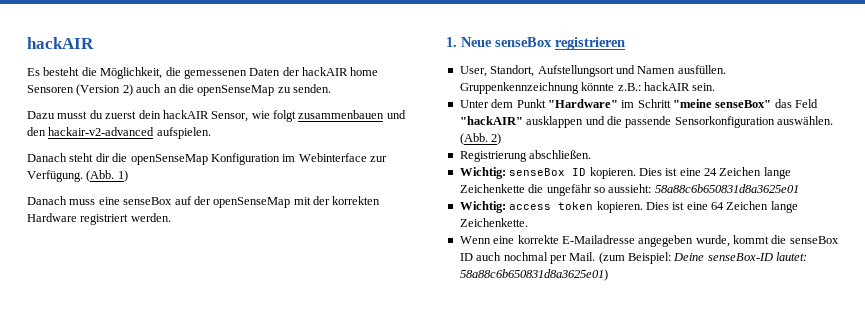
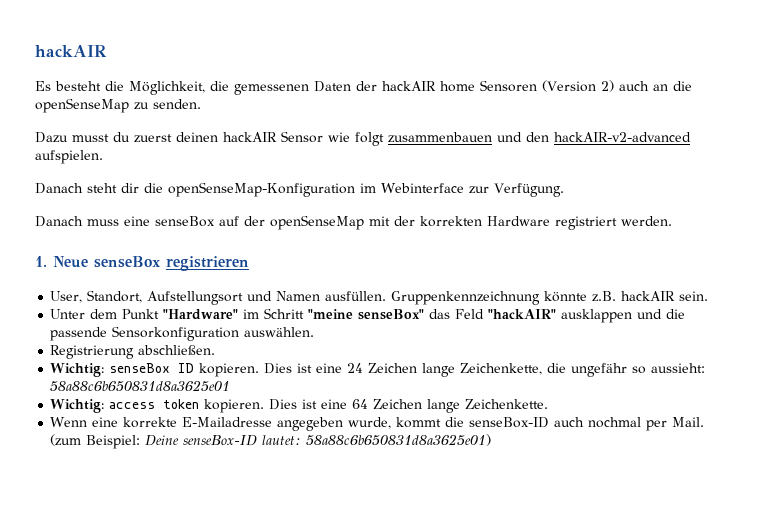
- Dazu musst du zuerst dein hackAIR Sensor, wie folgt zusammenbauen und den hackair-v2-advanced aufspielen.
+ Dazu musst du zuerst deinen hackAIR Sensor wie folgt zusammenbauen und den hackAIR-v2-advanced aufspielen.
- Danach steht dir die openSenseMap Konfiguration im Webinterface zur Verfügung. (Abb. 1)
+ Danach steht dir die openSenseMap-Konfiguration im Webinterface zur Verfügung.
- Gruppenkennzeichnung könnte z.B.: hackAIR sein.
+ Gruppenkennzeichnung könnte z.B. hackAIR sein.
- (Abb. 2)
- Dies ist eine 24 Zeichen lange Zeichenkette die ungefähr so aussieht: 58a88c6b650831d8a3625e01
+ Dies ist eine 24 Zeichen lange Zeichenkette, die ungefähr so aussieht: 58a88c6b650831d8a3625e01
- Wenn eine korrekte E-Mailadresse angegeben wurde, kommt die senseBox ID auch nochmal per Mail.
+ Wenn eine korrekte E-Mailadresse angegeben wurde, kommt die senseBox-ID auch nochmal per Mail.

